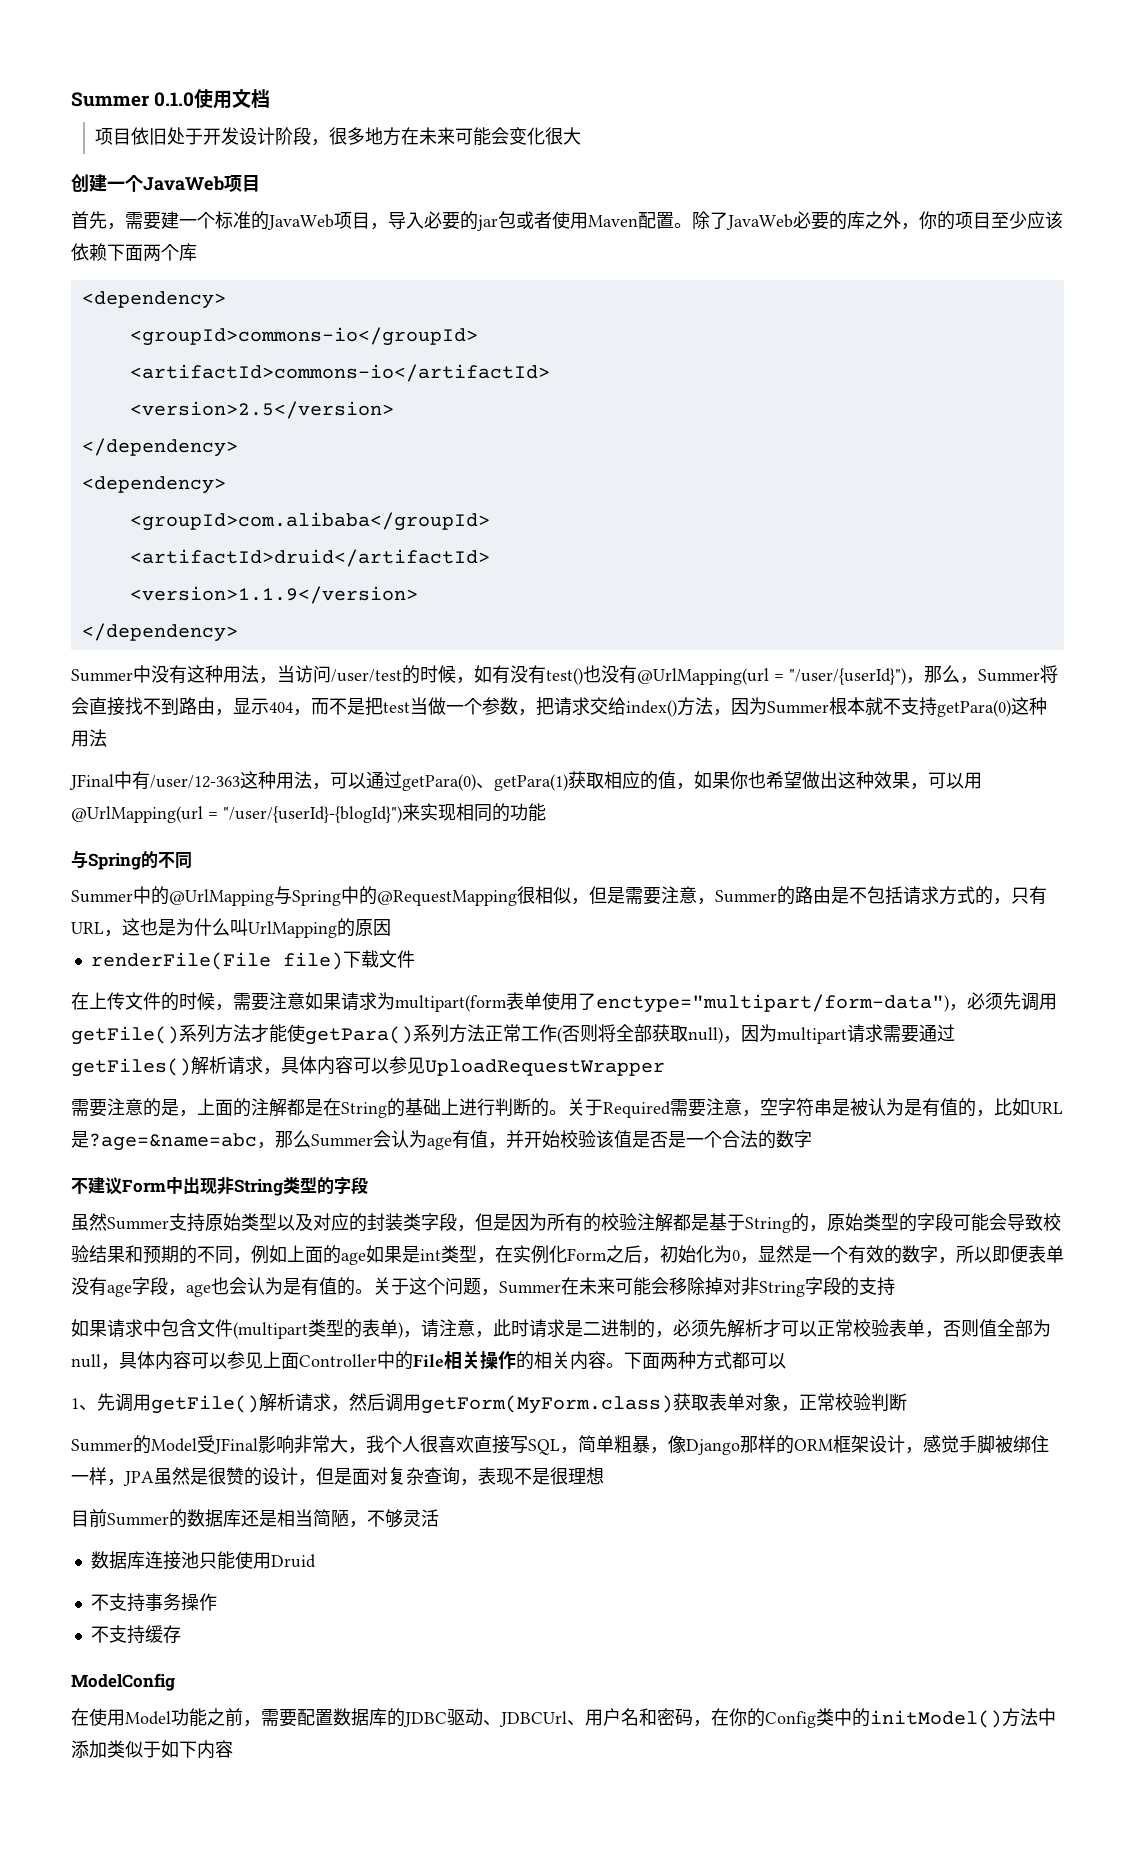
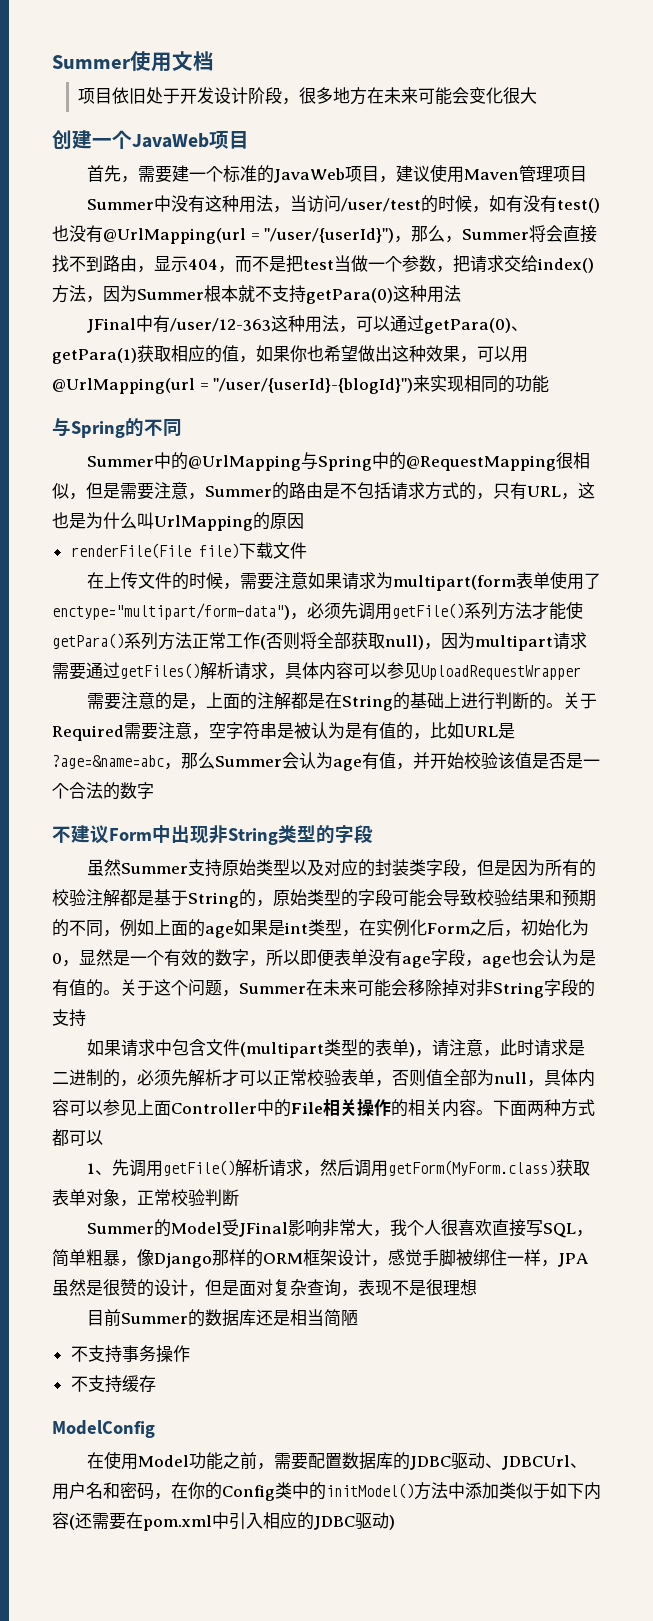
- Summer 0.1.0使用文档
+ Summer使用文档
- 首先，需要建一个标准的JavaWeb项目，导入必要的jar包或者使用Maven配置。除了JavaWeb必要的库之外，你的项目至少应该依赖下面两个库
- <dependency>
- <groupId>commons-io</groupId>
- <artifactId>commons-io</artifactId>
- <version>2.5</version>
- </dependency>
- <dependency>
- <groupId>com.alibaba</groupId>
- <artifactId>druid</artifactId>
- <version>1.1.9</version>
- </dependency>
+ 首先，需要建一个标准的JavaWeb项目，建议使用Maven管理项目
- 目前Summer的数据库还是相当简陋，不够灵活
- 数据库连接池只能使用Druid
+ 目前Summer的数据库还是相当简陋
- 在使用Model功能之前，需要配置数据库的JDBC驱动、JDBCUrl、用户名和密码，在你的Config类中的initModel()方法中添加类似于如下内容
+ 在使用Model功能之前，需要配置数据库的JDBC驱动、JDBCUrl、用户名和密码，在你的Config类中的initModel()方法中添加类似于如下内容(还需要在pom.xml中引入相应的JDBC驱动)

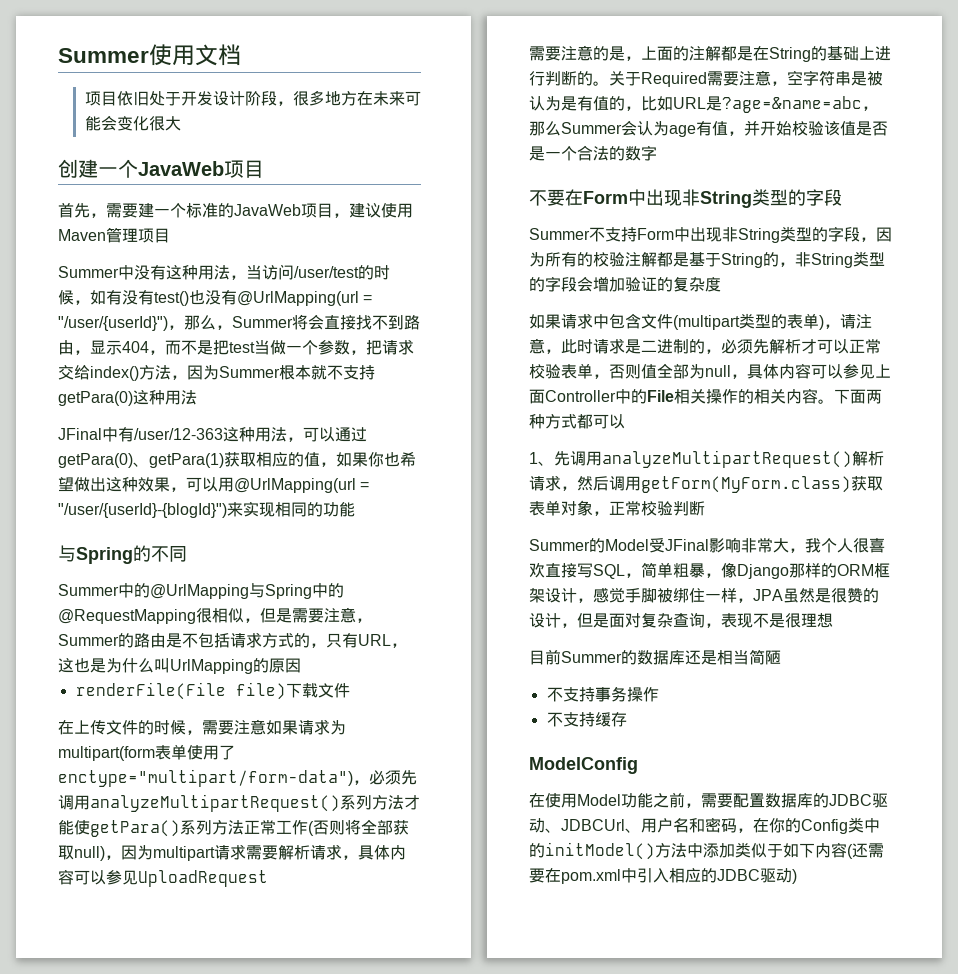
- 在上传文件的时候，需要注意如果请求为multipart(form表单使用了enctype="multipart/form-data")，必须先调用getFile()系列方法才能使getPara()系列方法正常工作(否则将全部获取null)，因为multipart请求需要通过getFiles()解析请求，具体内容可以参见UploadRequestWrapper
+ 在上传文件的时候，需要注意如果请求为multipart(form表单使用了enctype="multipart/form-data")，必须先调用analyzeMultipartRequest()系列方法才能使getPara()系列方法正常工作(否则将全部获取null)，因为multipart请求需要解析请求，具体内容可以参见UploadRequest
- 不建议Form中出现非String类型的字段
+ 不要在Form中出现非String类型的字段
- 虽然Summer支持原始类型以及对应的封装类字段，但是因为所有的校验注解都是基于String的，原始类型的字段可能会导致校验结果和预期的不同，例如上面的age如果是int类型，在实例化Form之后，初始化为0，显然是一个有效的数字，所以即便表单没有age字段，age也会认为是有值的。关于这个问题，Summer在未来可能会移除掉对非String字段的支持
+ Summer不支持Form中出现非String类型的字段，因为所有的校验注解都是基于String的，非String类型的字段会增加验证的复杂度
- 1、先调用getFile()解析请求，然后调用getForm(MyForm.class)获取表单对象，正常校验判断
+ 1、先调用analyzeMultipartRequest()解析请求，然后调用getForm(MyForm.class)获取表单对象，正常校验判断

